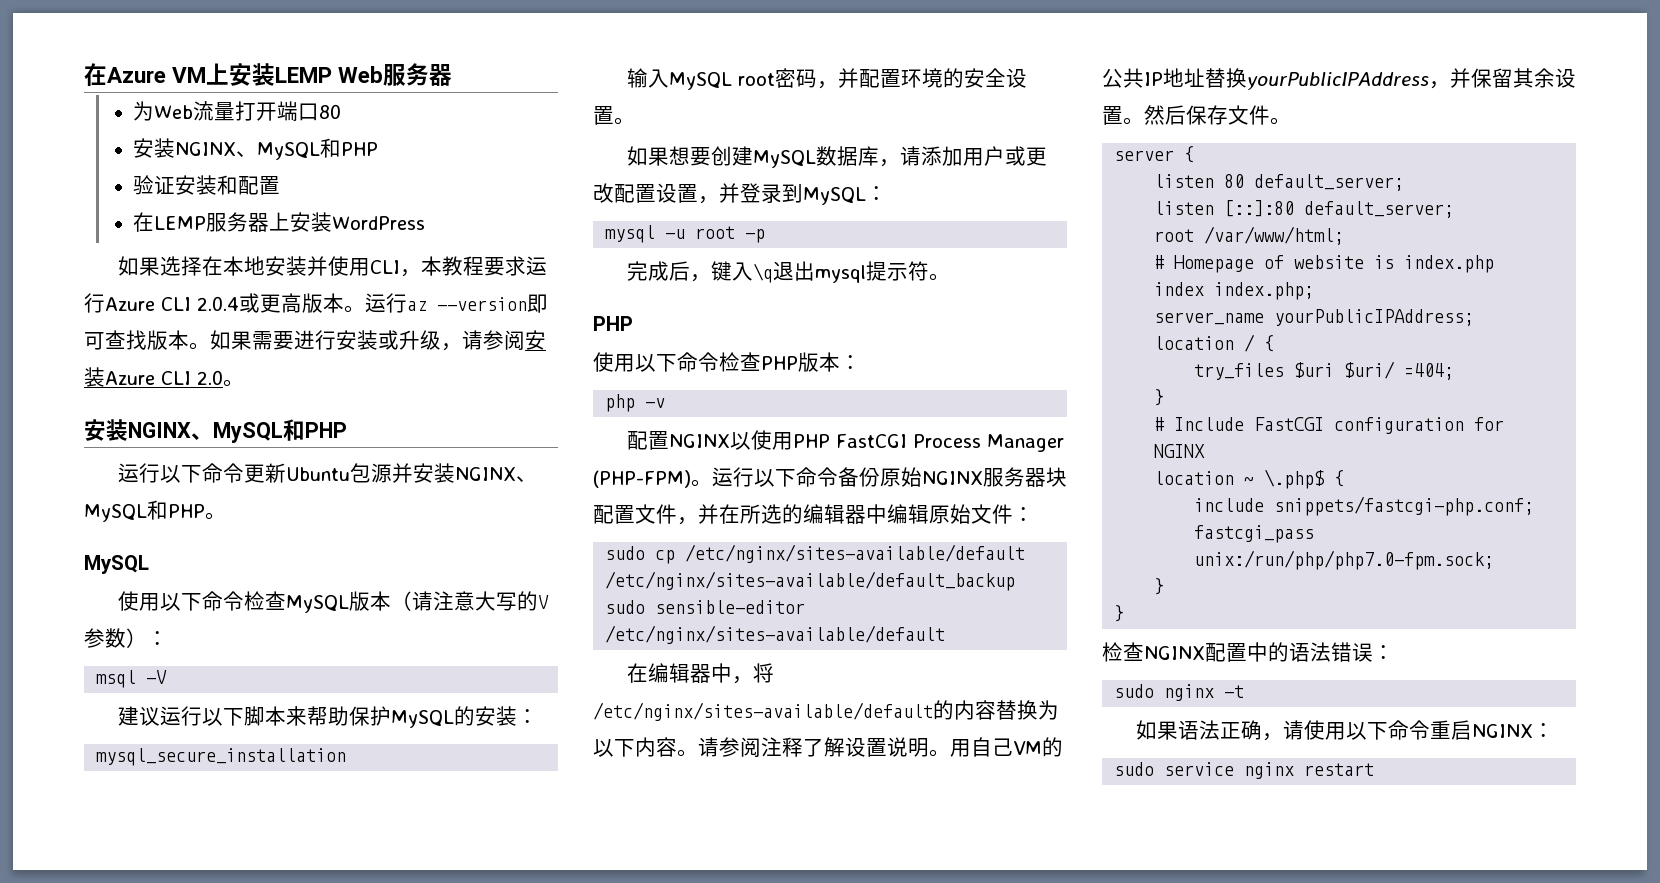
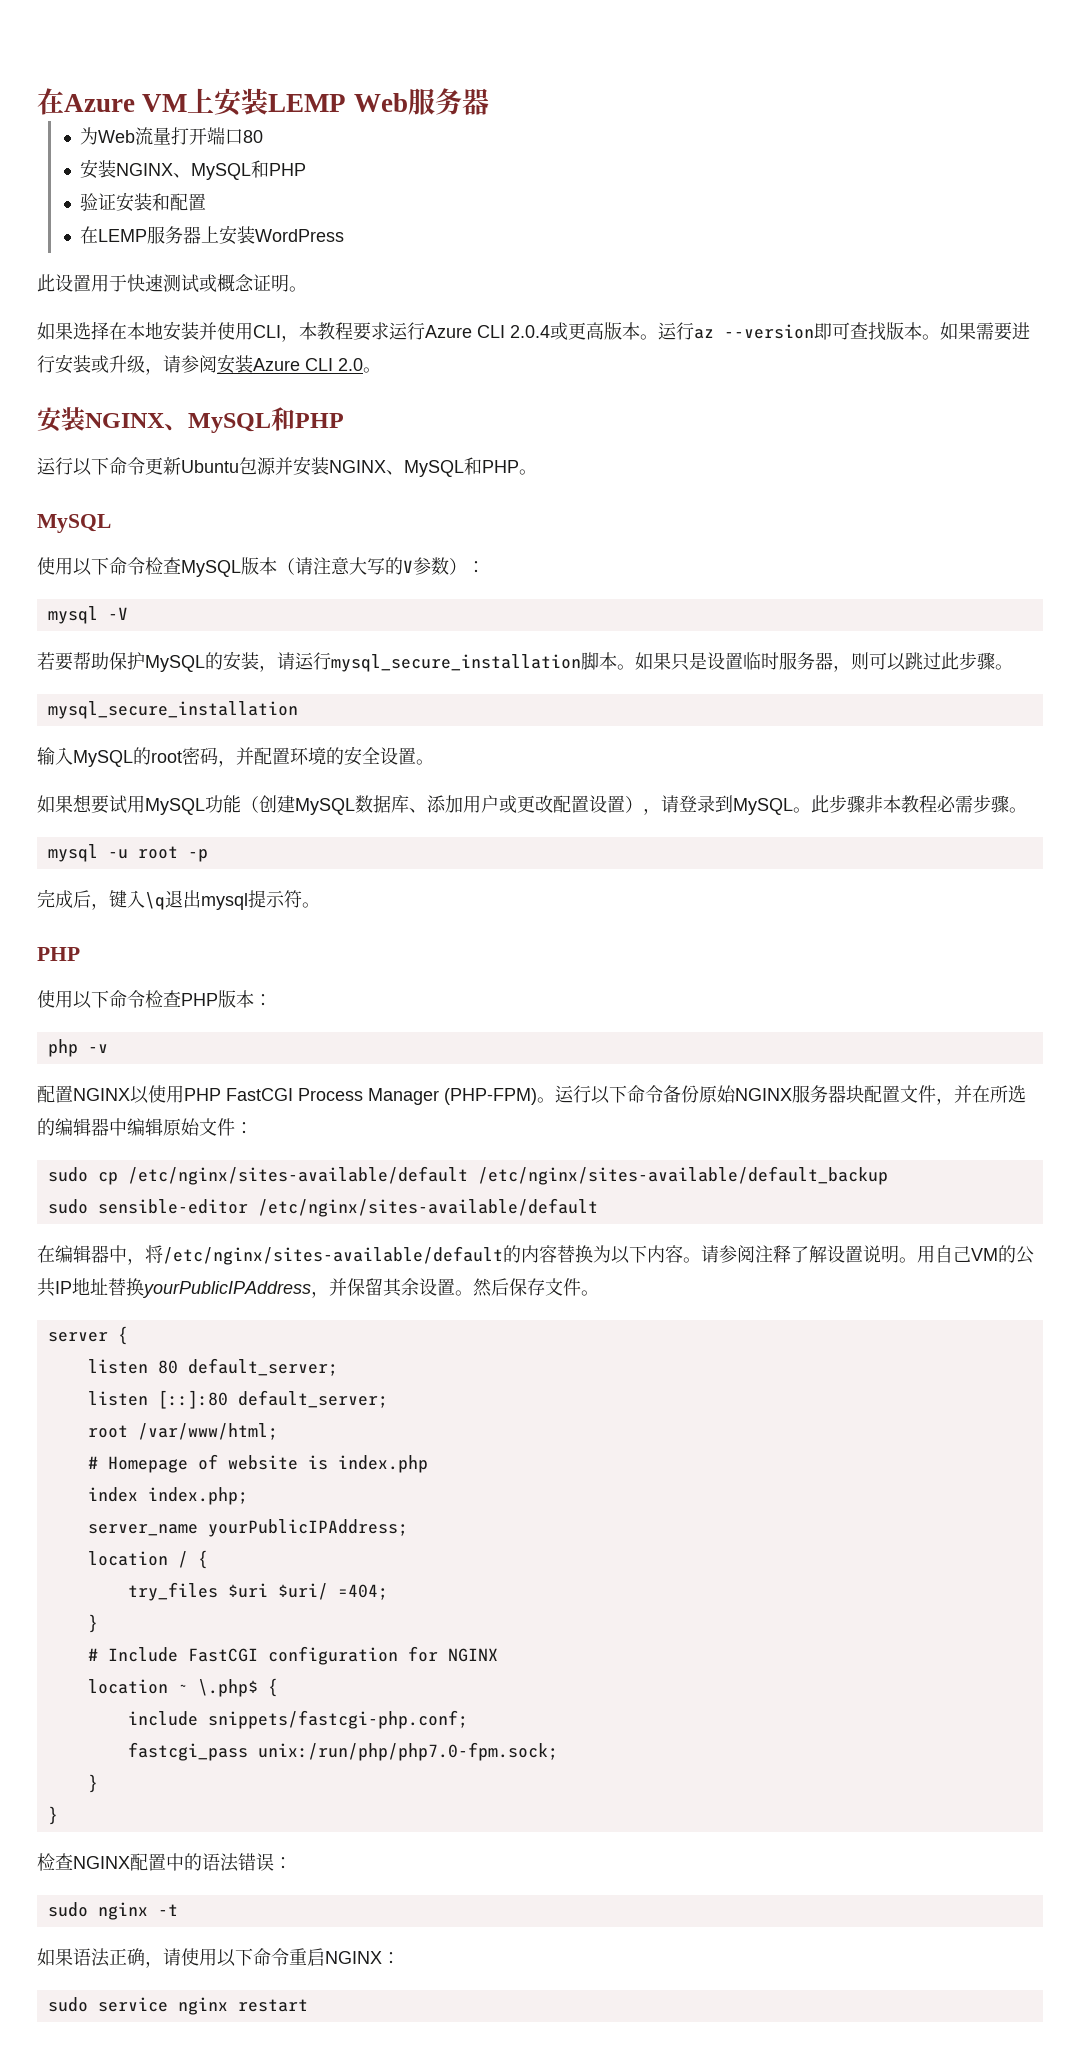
+ 此设置用于快速测试或概念证明。
- msql -V
+ mysql -V
- 建议运行以下脚本来帮助保护MySQL的安装：
+ 若要帮助保护MySQL的安装，请运行mysql_secure_installation脚本。如果只是设置临时服务器，则可以跳过此步骤。
- 输入MySQL root密码，并配置环境的安全设置。
+ 输入MySQL的root密码，并配置环境的安全设置。
- 如果想要创建MySQL数据库，请添加用户或更改配置设置，并登录到MySQL：
+ 如果想要试用MySQL功能（创建MySQL数据库、添加用户或更改配置设置），请登录到MySQL。此步骤非本教程必需步骤。

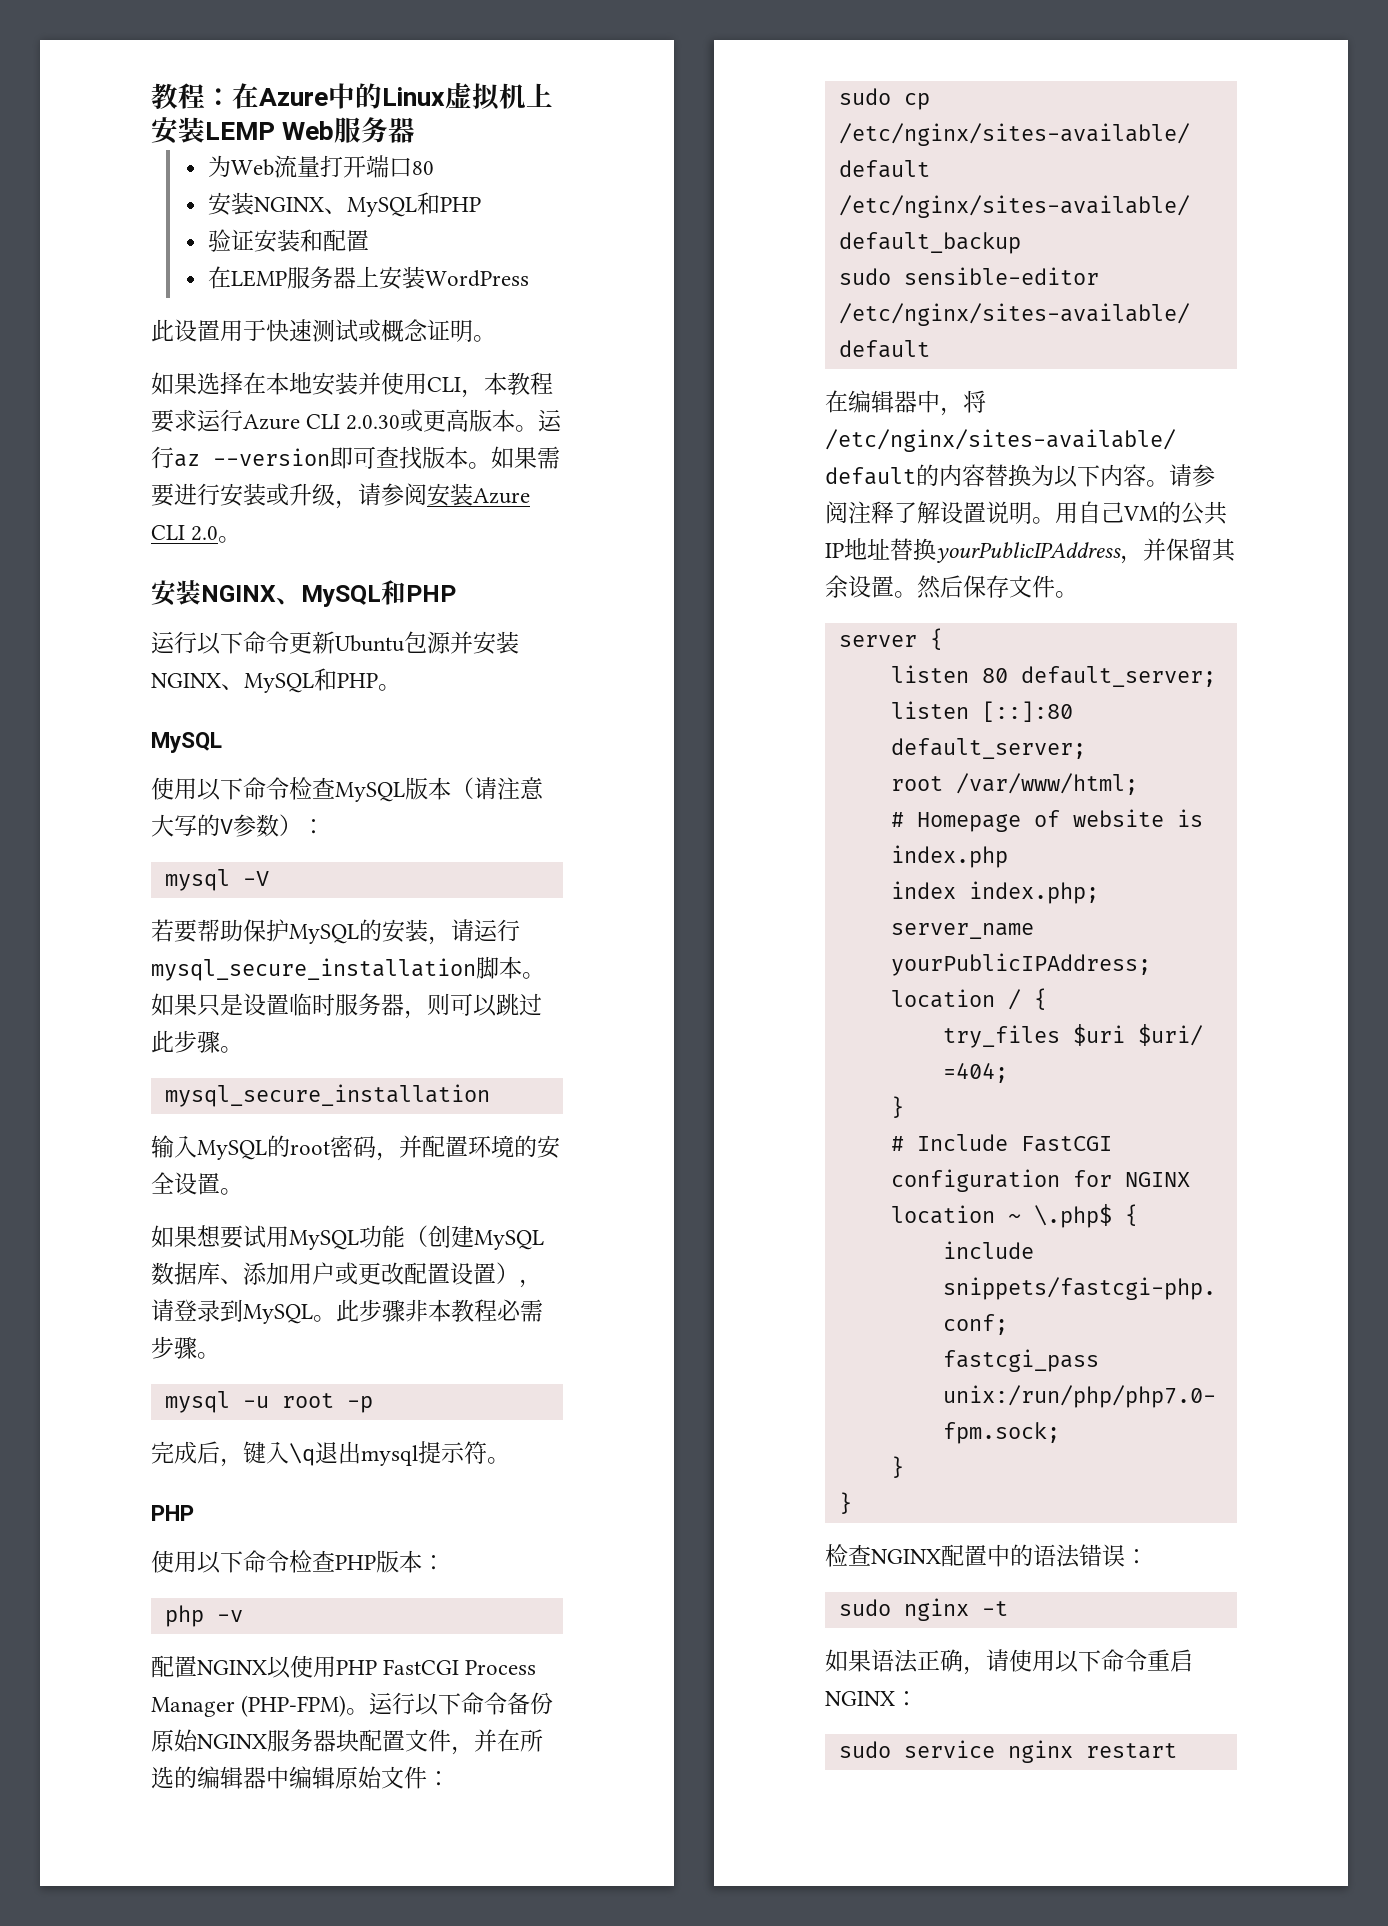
- 在Azure VM上安装LEMP Web服务器
+ 教程：在Azure中的Linux虚拟机上安装LEMP Web服务器
- 如果选择在本地安装并使用CLI，本教程要求运行Azure CLI 2.0.4或更高版本。
+ 如果选择在本地安装并使用CLI，本教程要求运行Azure CLI 2.0.30或更高版本。

